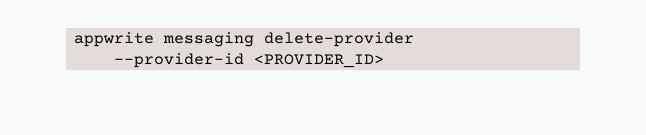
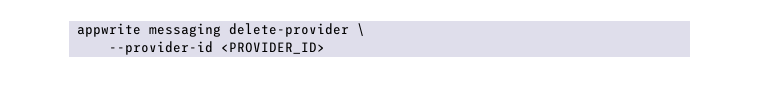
- appwrite messaging delete-provider
+ appwrite messaging delete-provider \

